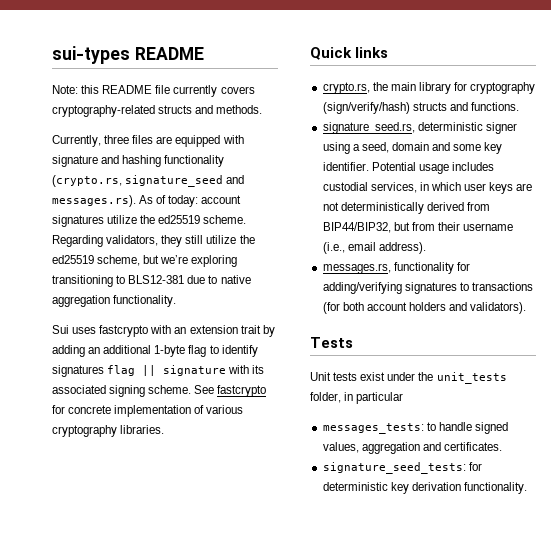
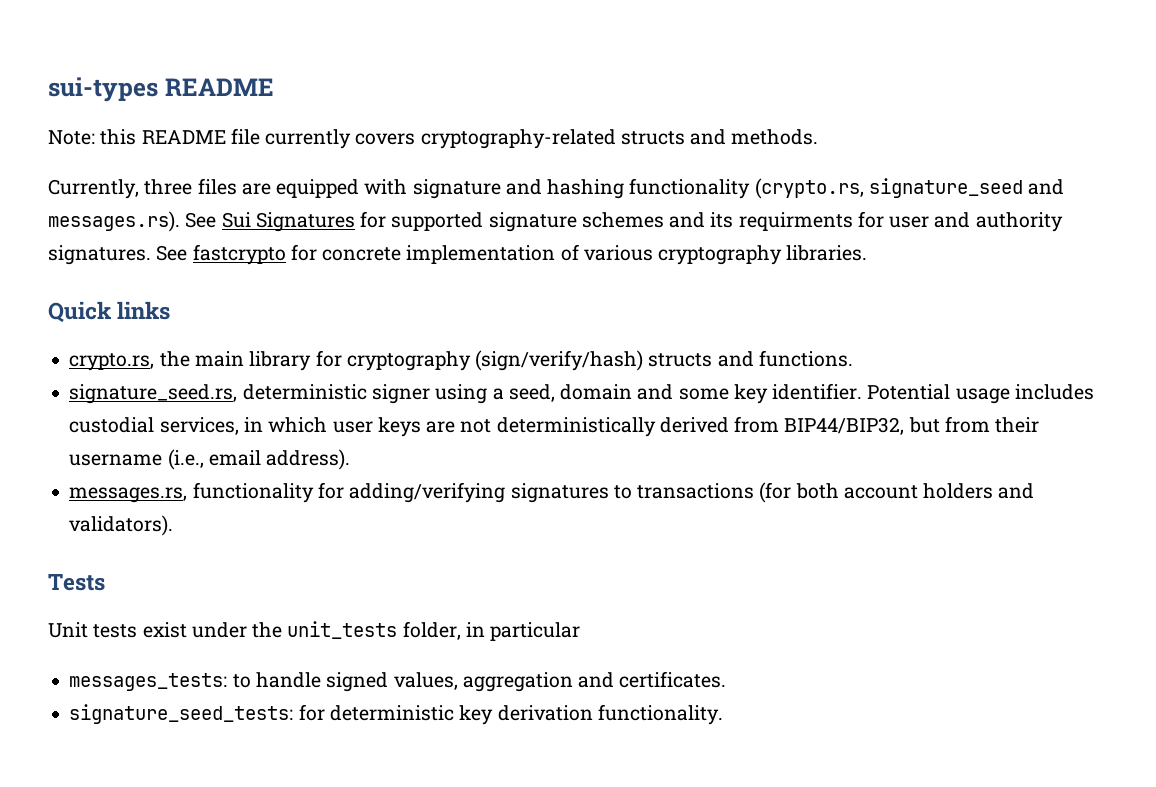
- Currently, three files are equipped with signature and hashing functionality (crypto.rs, signature_seed and messages.rs). As of today: account signatures utilize the ed25519 scheme. Regarding validators, they still utilize the ed25519 scheme, but we’re exploring transitioning to BLS12-381 due to native aggregation functionality.
- Sui uses fastcrypto with an extension trait by adding an additional 1-byte flag to identify signatures flag || signature with its associated signing scheme.
+ Currently, three files are equipped with signature and hashing functionality (crypto.rs, signature_seed and messages.rs). See Sui Signatures for supported signature schemes and its requirments for user and authority signatures.

